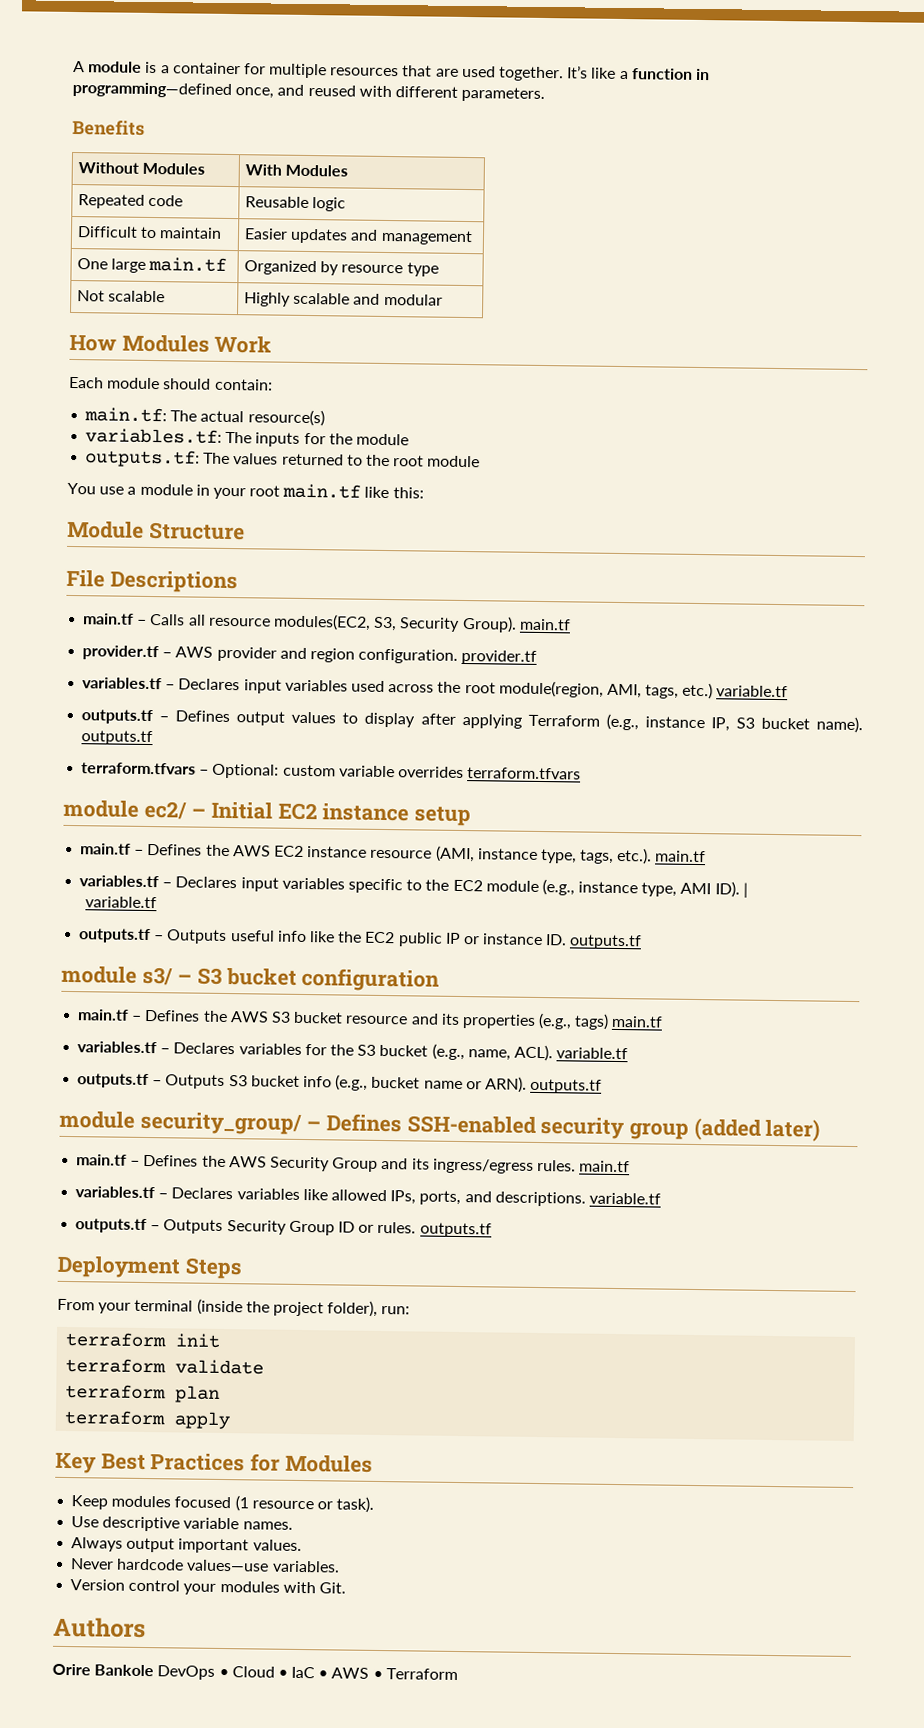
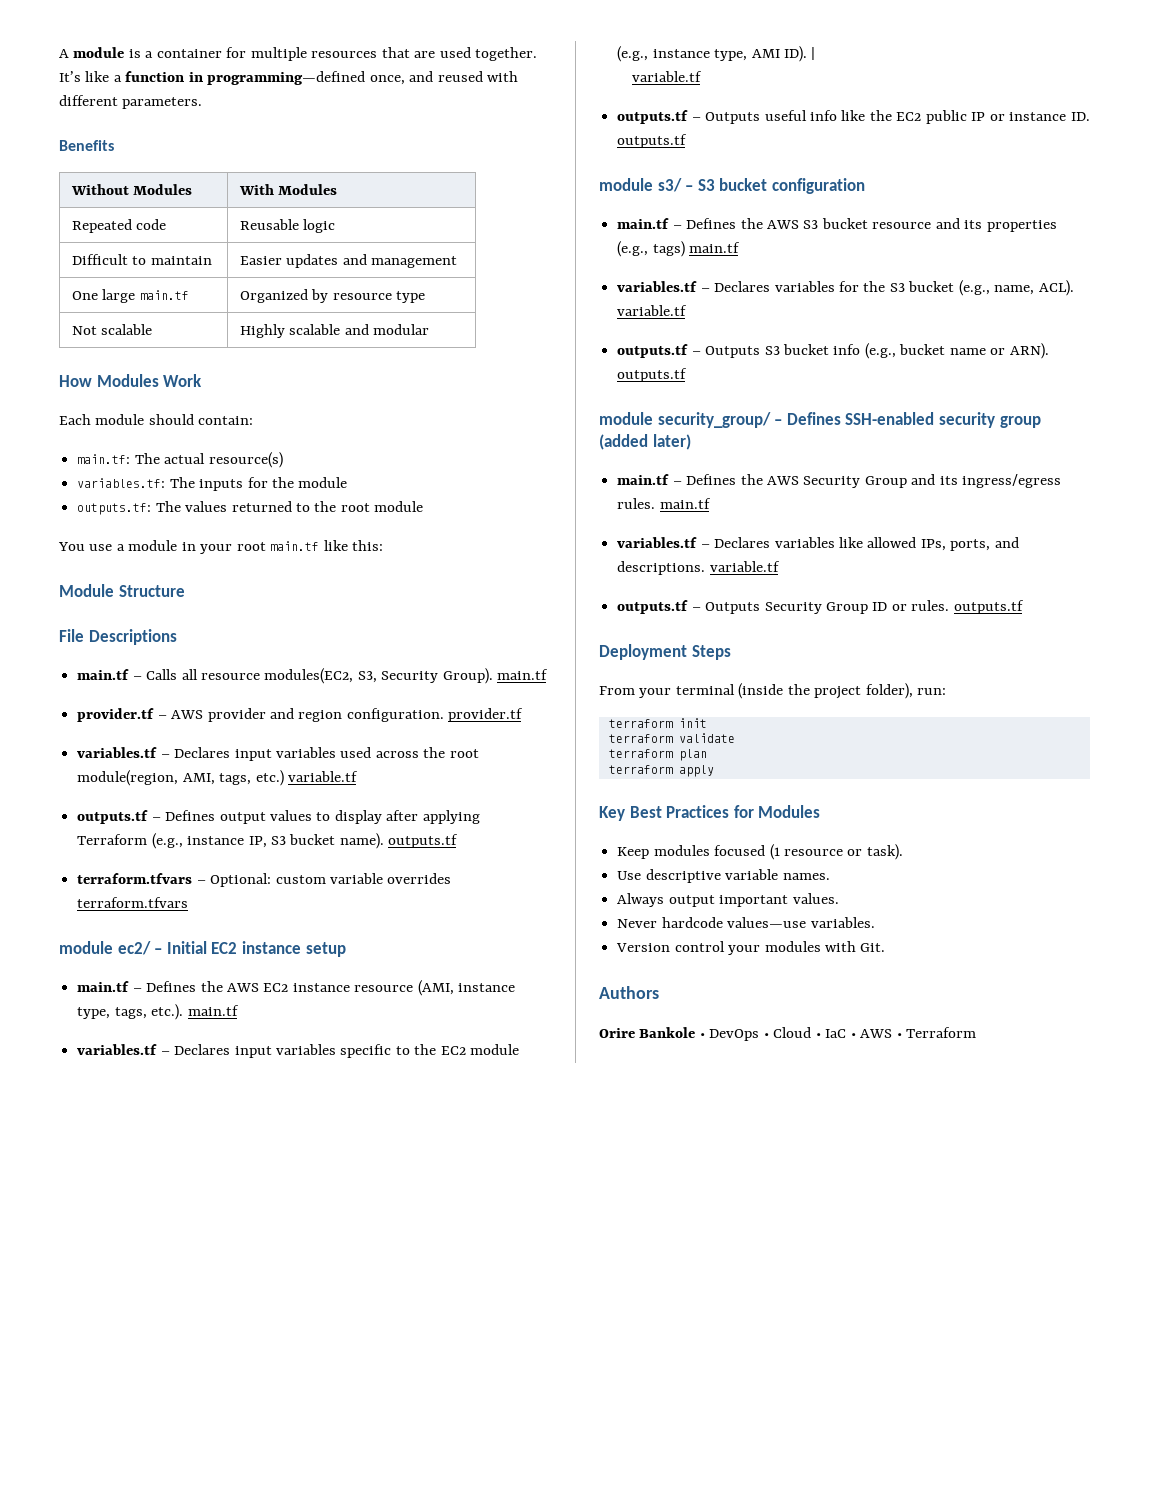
- Orire Bankole DevOps • Cloud • IaC • AWS • Terraform
+ Orire Bankole • DevOps • Cloud • IaC • AWS • Terraform

